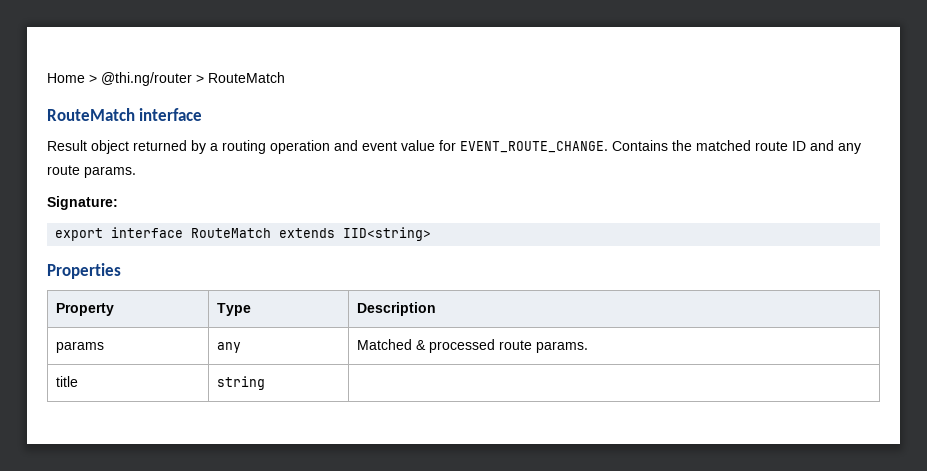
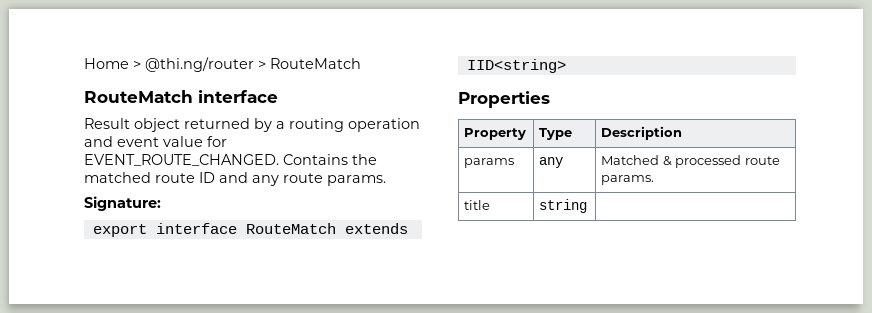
- Result object returned by a routing operation and event value for EVENT_ROUTE_CHANGE.
+ Result object returned by a routing operation and event value for EVENT_ROUTE_CHANGED.

